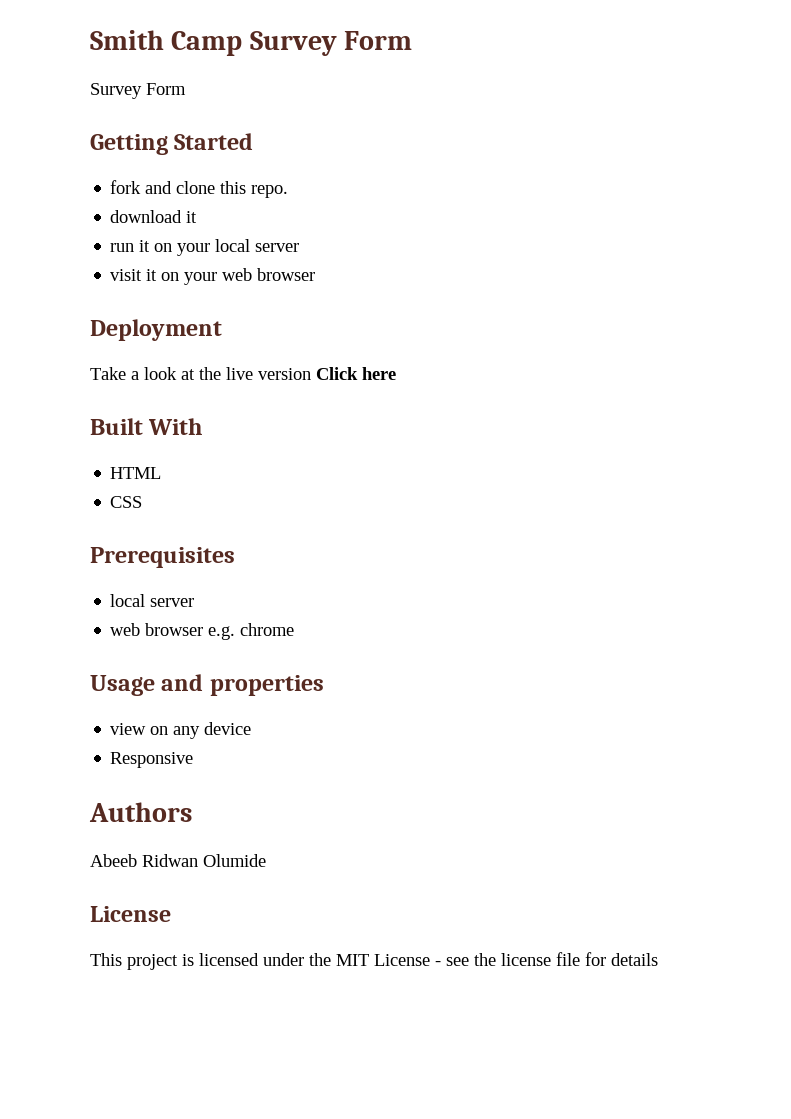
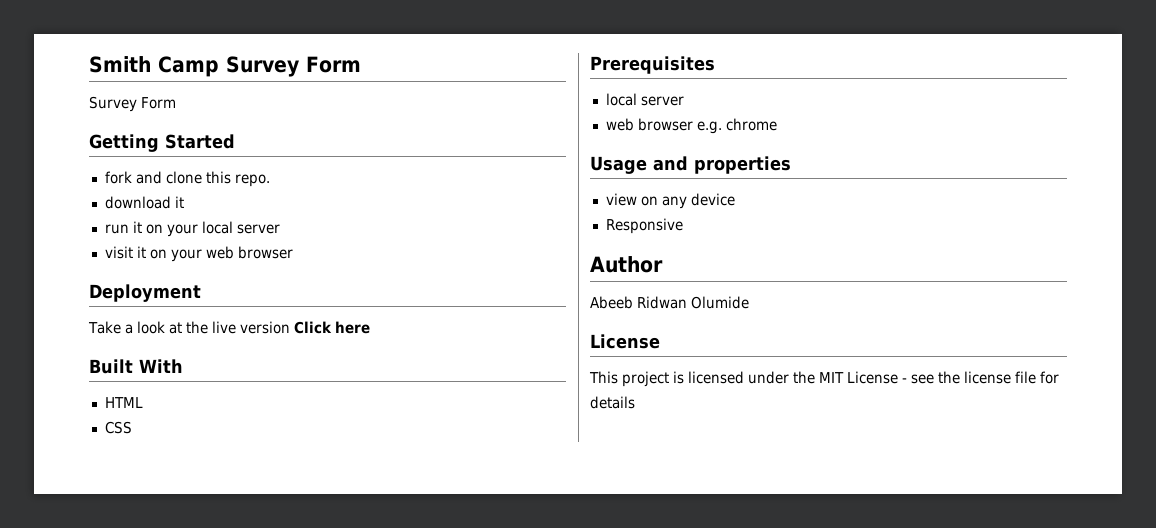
- Authors
+ Author

